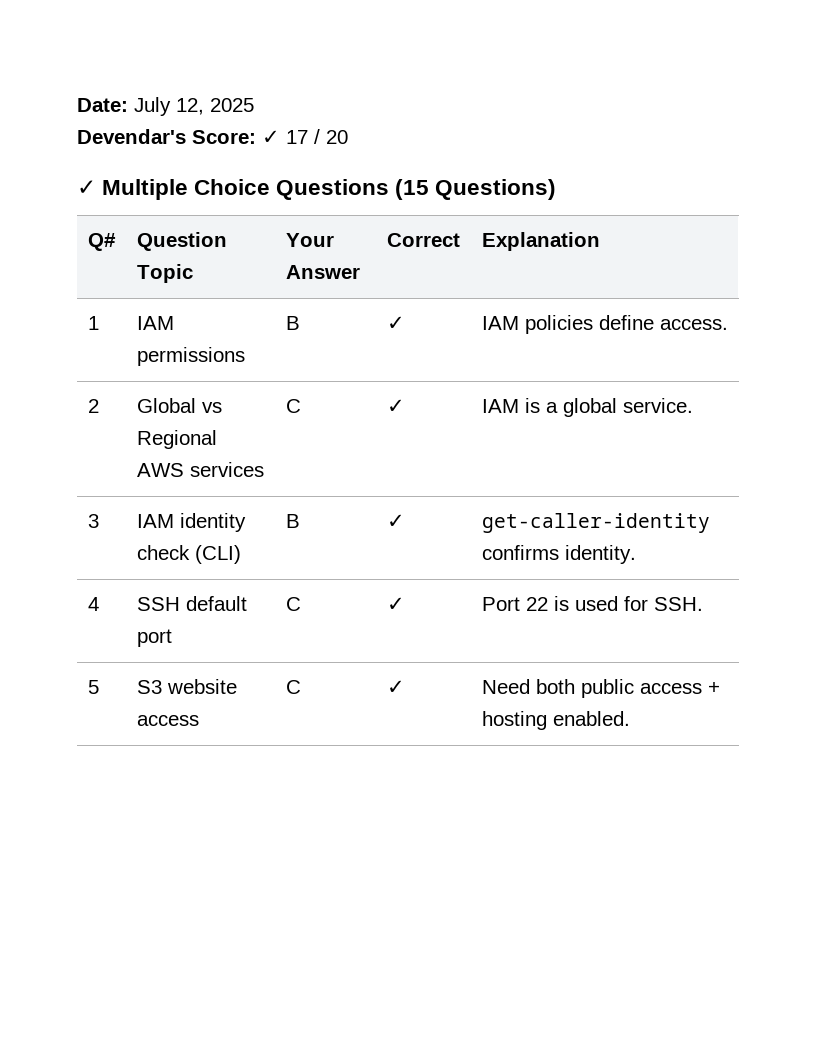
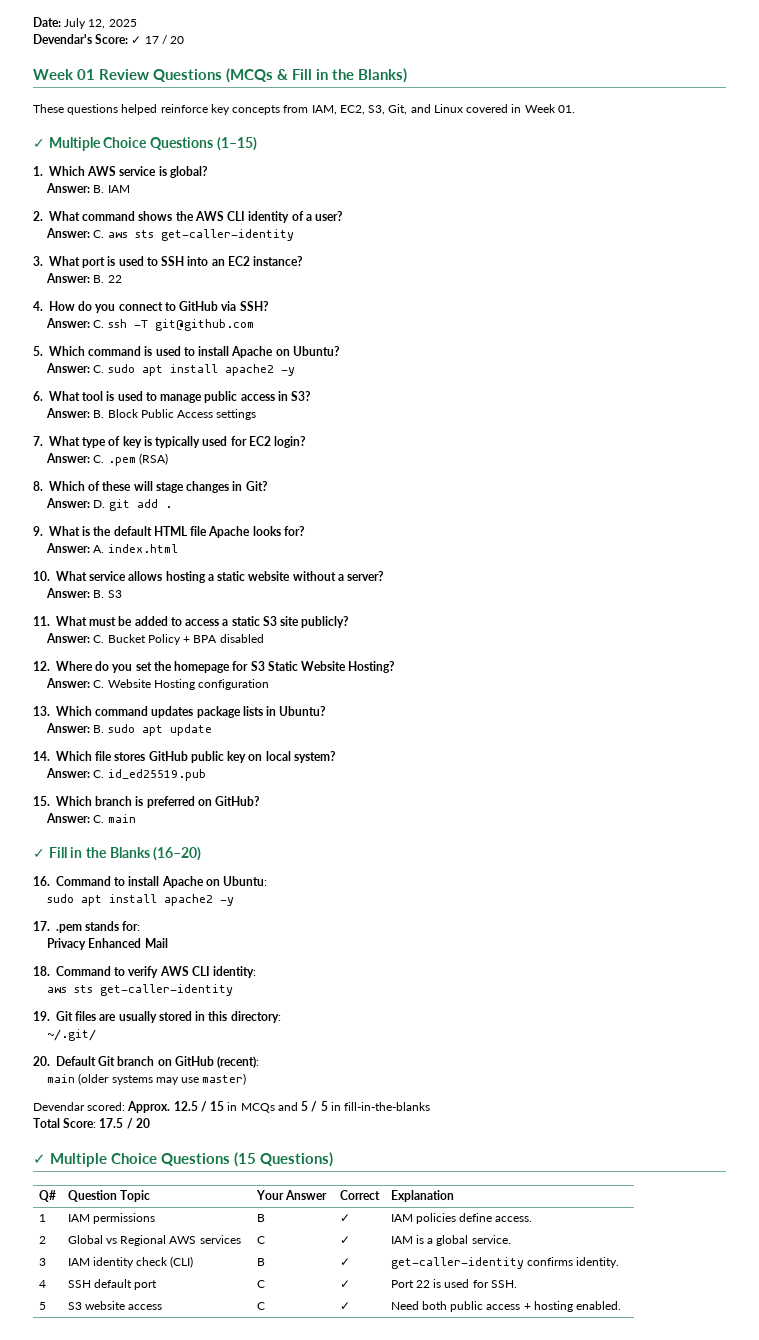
+ Week 01 Review Questions (MCQs & Fill in the Blanks)
+ These questions helped reinforce key concepts from IAM, EC2, S3, Git, and Linux covered in Week 01.
+ ✓ Multiple Choice Questions (1–15)
+ 1. Which AWS service is global?
+ Answer: B. IAM
+ 2. What command shows the AWS CLI identity of a user?
+ Answer: C. aws sts get-caller-identity
+ 3. What port is used to SSH into an EC2 instance?
+ Answer: B. 22
+ 4. How do you connect to GitHub via SSH?
+ Answer: C. ssh -T git@github.com
+ 5. Which command is used to install Apache on Ubuntu?
+ Answer: C. sudo apt install apache2 -y
+ 6. What tool is used to manage public access in S3?
+ Answer: B. Block Public Access settings
+ 7. What type of key is typically used for EC2 login?
+ Answer: C. .pem (RSA)
+ 8. Which of these will stage changes in Git?
+ Answer: D. git add .
+ 9. What is the default HTML file Apache looks for?
+ Answer: A. index.html
+ 10. What service allows hosting a static website without a server?
+ Answer: B. S3
+ 11. What must be added to access a static S3 site publicly?
+ Answer: C. Bucket Policy + BPA disabled
+ 12. Where do you set the homepage for S3 Static Website Hosting?
+ Answer: C. Website Hosting configuration
+ 13. Which command updates package lists in Ubuntu?
+ Answer: B. sudo apt update
+ 14. Which file stores GitHub public key on local system?
+ Answer: C. id_ed25519.pub
+ 15. Which branch is preferred on GitHub?
+ Answer: C. main
+ ✓ Fill in the Blanks (16–20)
+ 16. Command to install Apache on Ubuntu:
+ sudo apt install apache2 -y
+ 17. .pem stands for:
+ Privacy Enhanced Mail
+ 18. Command to verify AWS CLI identity:
+ aws sts get-caller-identity
+ 19. Git files are usually stored in this directory:
+ ~/.git/
+ 20. Default Git branch on GitHub (recent):
+ main (older systems may use master)
+ Devendar scored: Approx. 12.5 / 15 in MCQs and 5 / 5 in fill-in-the-blanks
+ Total Score: 17.5 / 20

